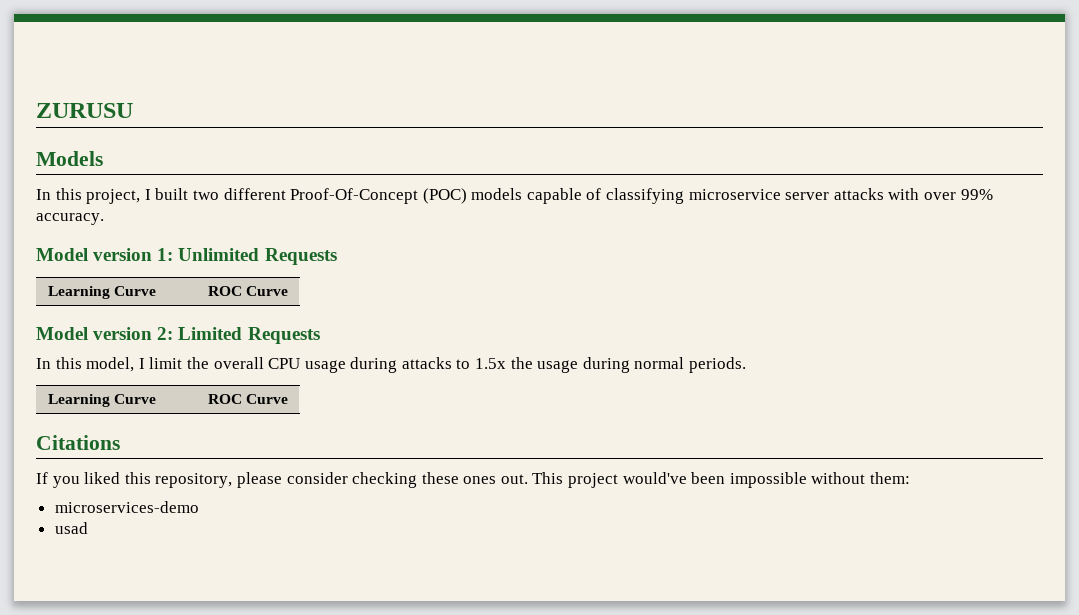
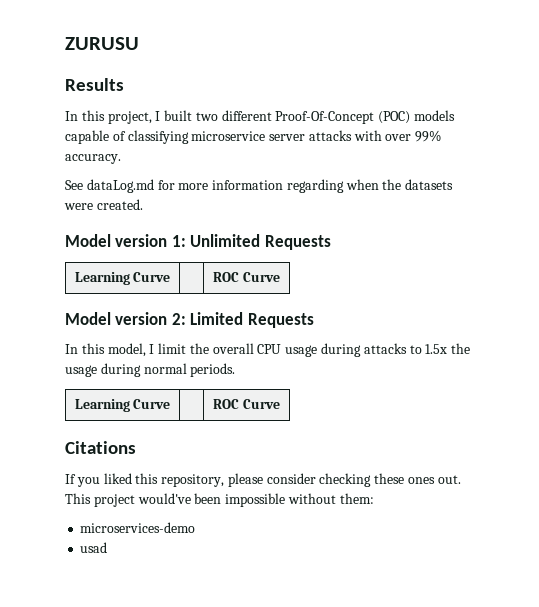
- Models
+ Results
+ See dataLog.md for more information regarding when the datasets were created.

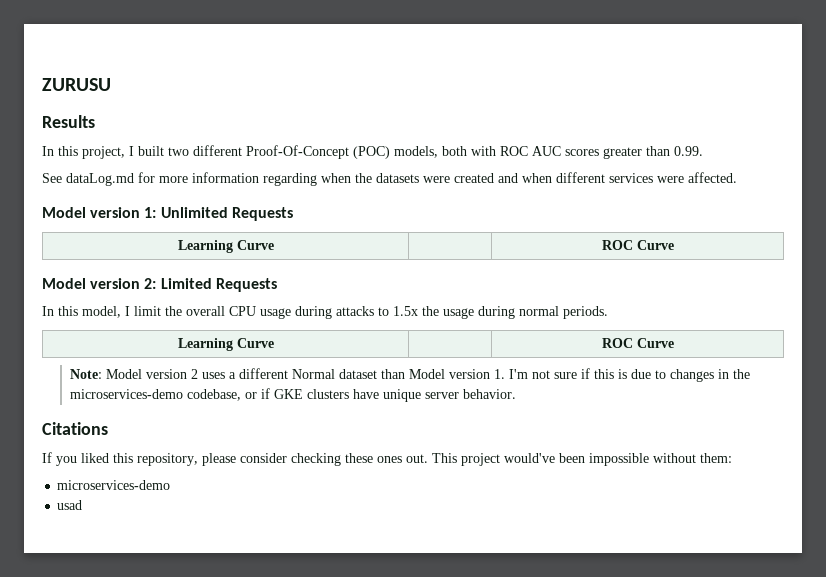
- In this project, I built two different Proof-Of-Concept (POC) models capable of classifying microservice server attacks with over 99% accuracy.
+ In this project, I built two different Proof-Of-Concept (POC) models, both with ROC AUC scores greater than 0.99.
- See dataLog.md for more information regarding when the datasets were created.
+ See dataLog.md for more information regarding when the datasets were created and when different services were affected.
+ Note: Model version 2 uses a different Normal dataset than Model version 1. I'm not sure if this is due to changes in the microservices-demo codebase, or if GKE clusters have unique server behavior.

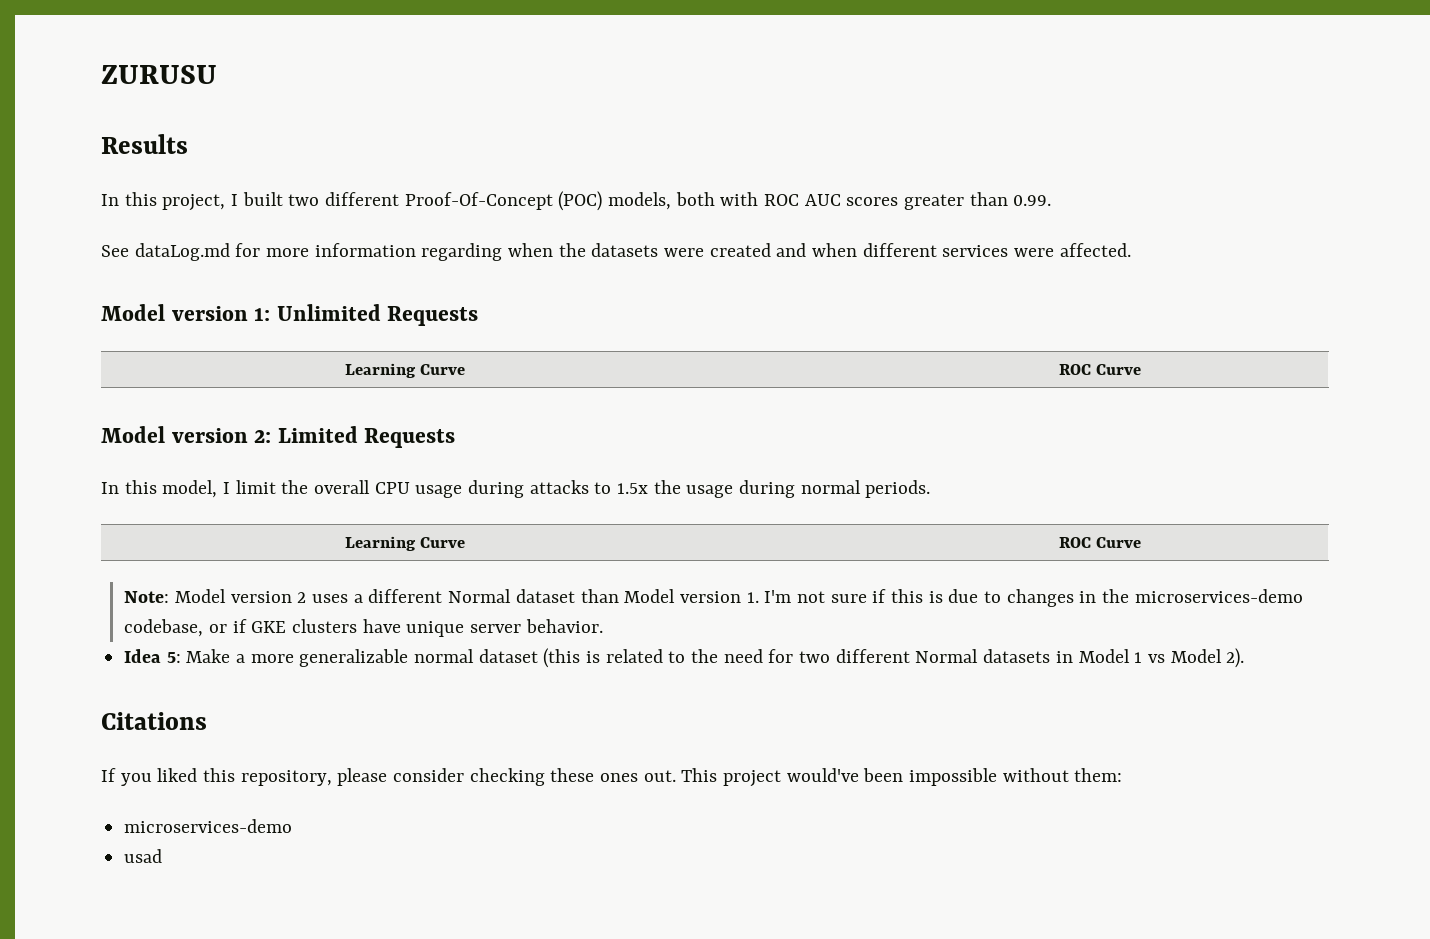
+ Idea 5: Make a more generalizable normal dataset (this is related to the need for two different Normal datasets in Model 1 vs Model 2).

